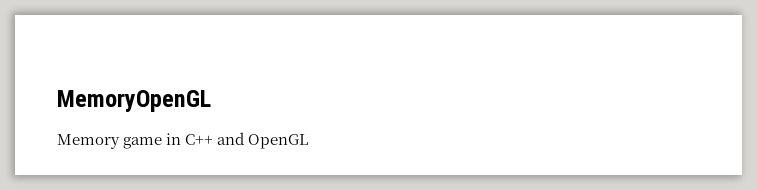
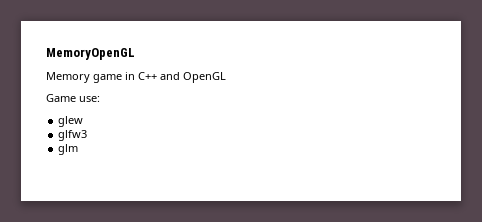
+ Game use:
+ glew
+ glfw3
+ glm

